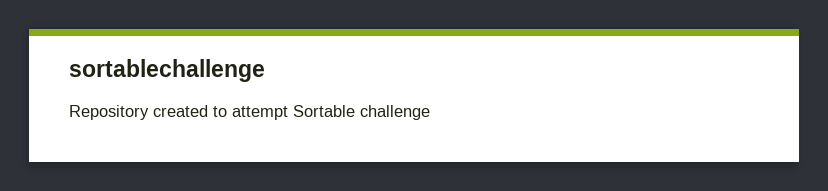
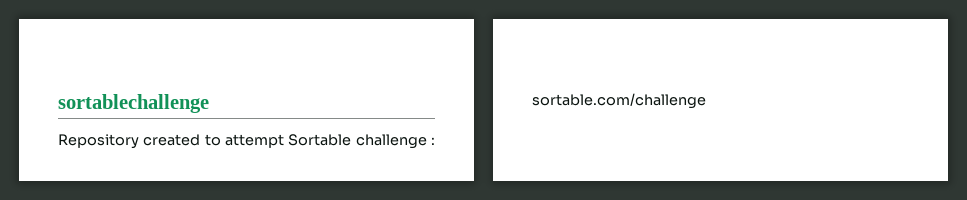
- Repository created to attempt Sortable challenge
+ Repository created to attempt Sortable challenge : sortable.com/challenge

